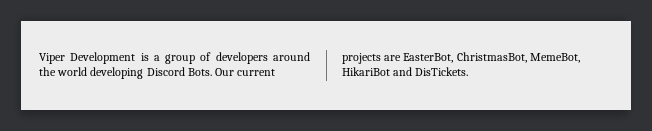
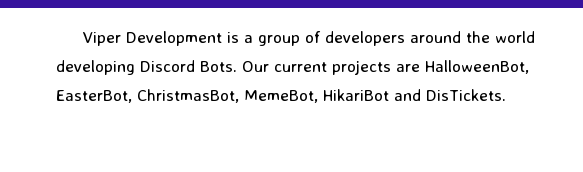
- Our current projects are EasterBot, ChristmasBot, MemeBot, HikariBot and DisTickets.
+ Our current projects are HalloweenBot, EasterBot, ChristmasBot, MemeBot, HikariBot and DisTickets.

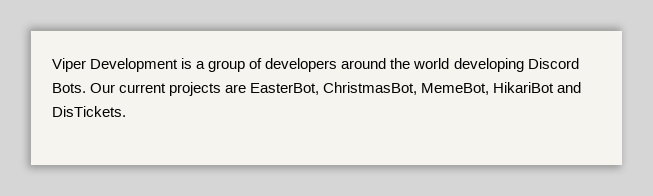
- Our current projects are HalloweenBot, EasterBot, ChristmasBot, MemeBot, HikariBot and DisTickets.
+ Our current projects are EasterBot, ChristmasBot, MemeBot, HikariBot and DisTickets.

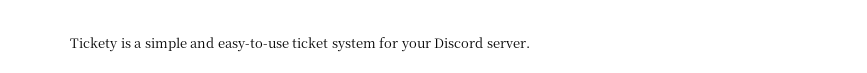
- Viper Development is a group of developers around the world developing Discord Bots. Our current projects are EasterBot, ChristmasBot, MemeBot, HikariBot and DisTickets.
+ Tickety is a simple and easy-to-use ticket system for your Discord server.

